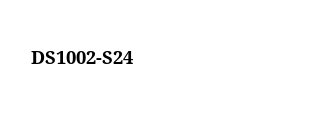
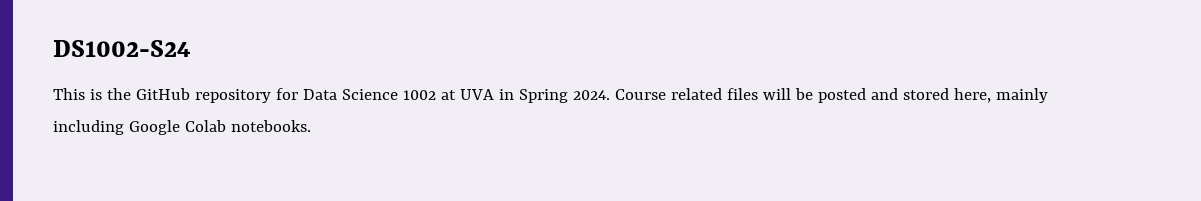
+ This is the GitHub repository for Data Science 1002 at UVA in Spring 2024. Course related files will be posted and stored here, mainly including Google Colab notebooks.

